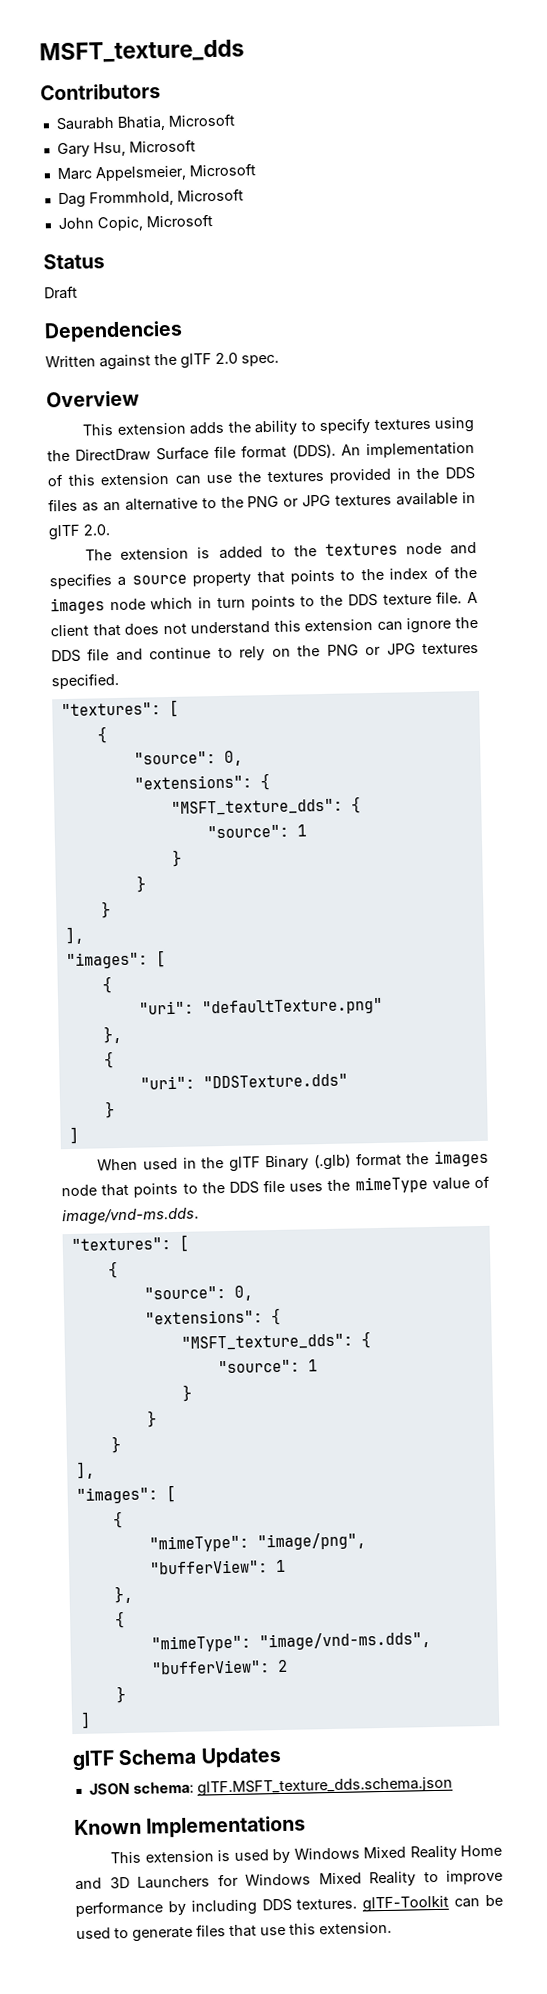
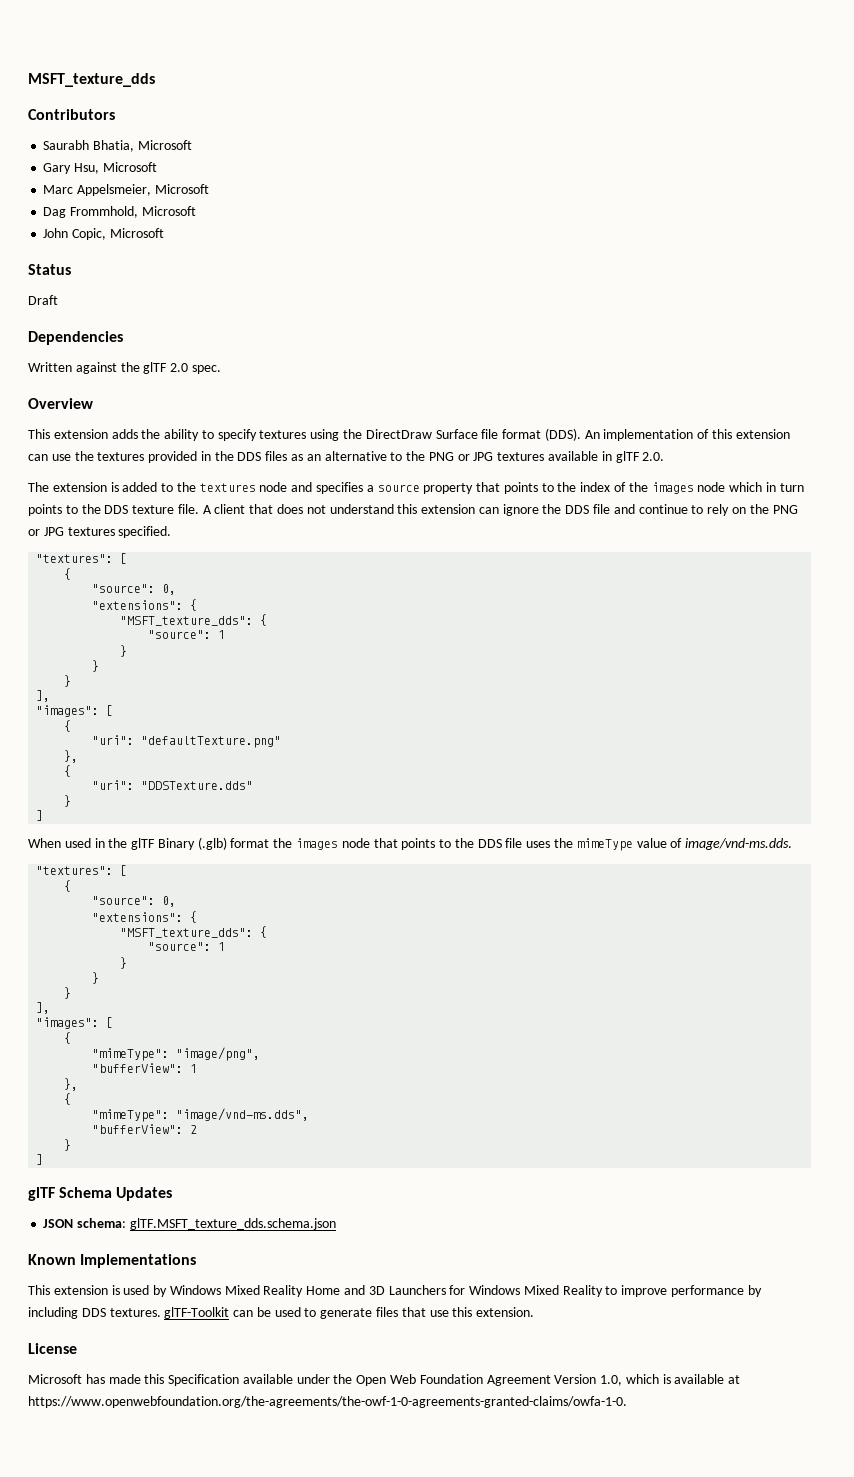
+ License
+ Microsoft has made this Specification available under the Open Web Foundation Agreement Version 1.0, which is available at https://www.openwebfoundation.org/the-agreements/the-owf-1-0-agreements-granted-claims/owfa-1-0.

